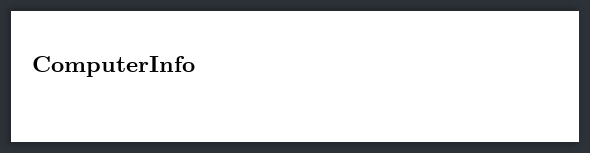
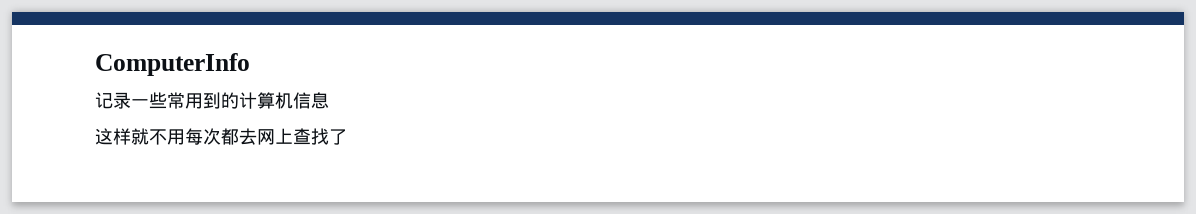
+ 记录一些常用到的计算机信息
+ 这样就不用每次都去网上查找了

